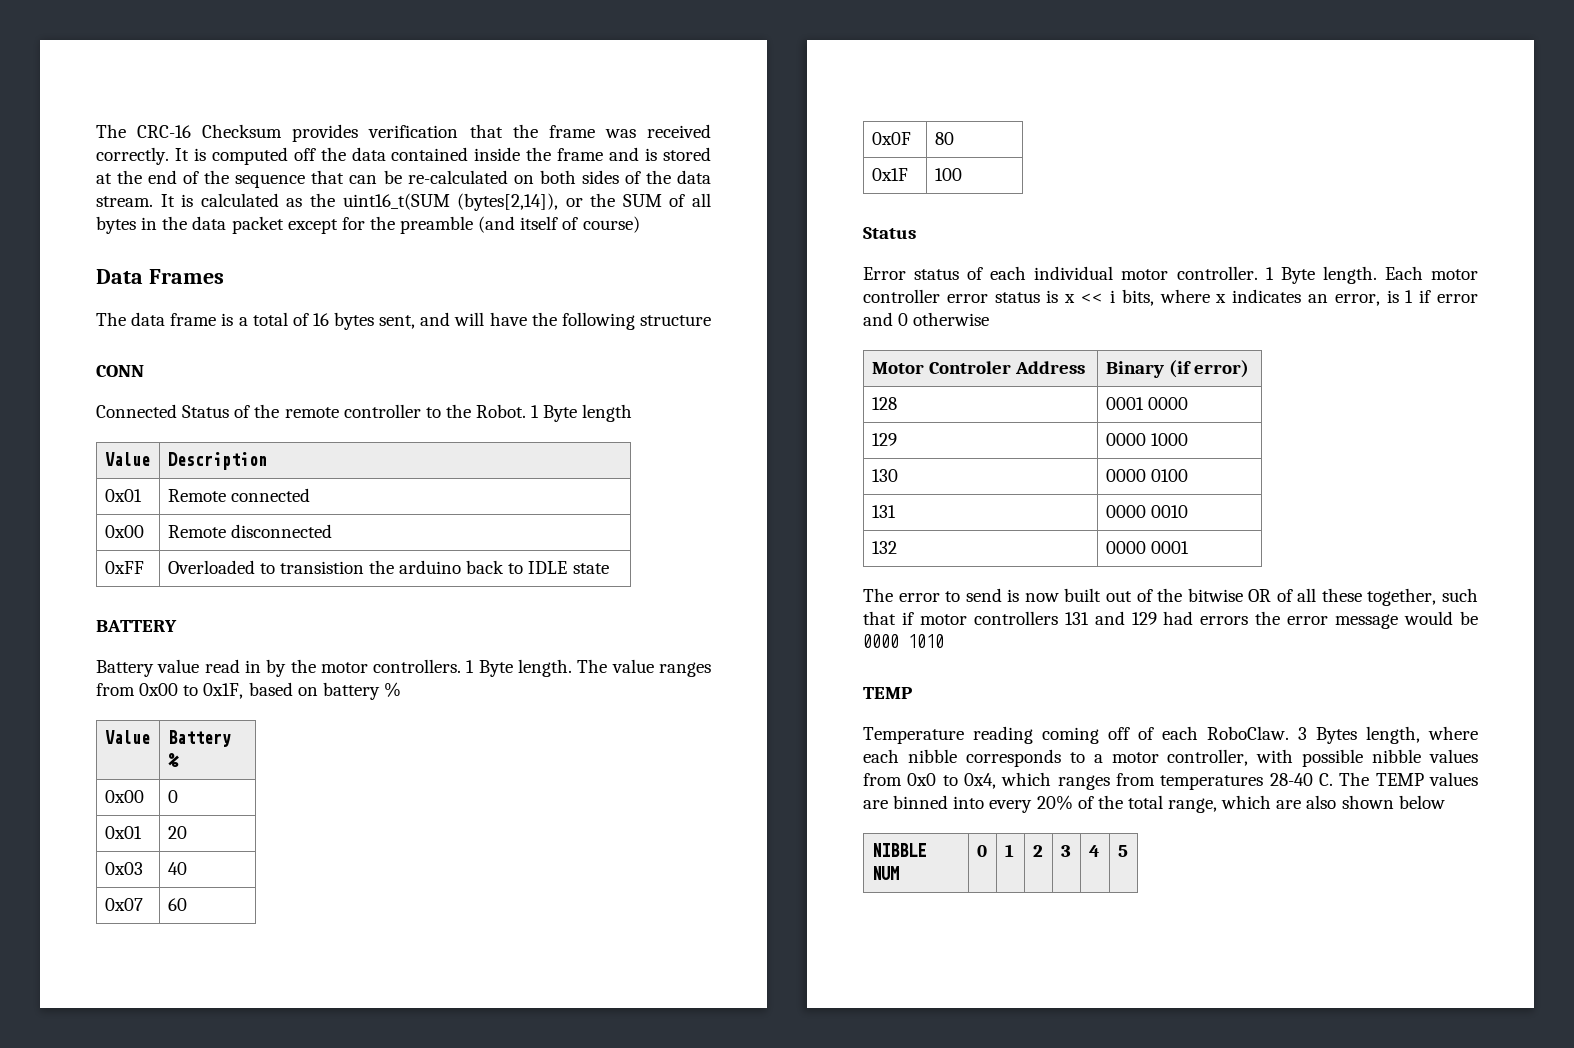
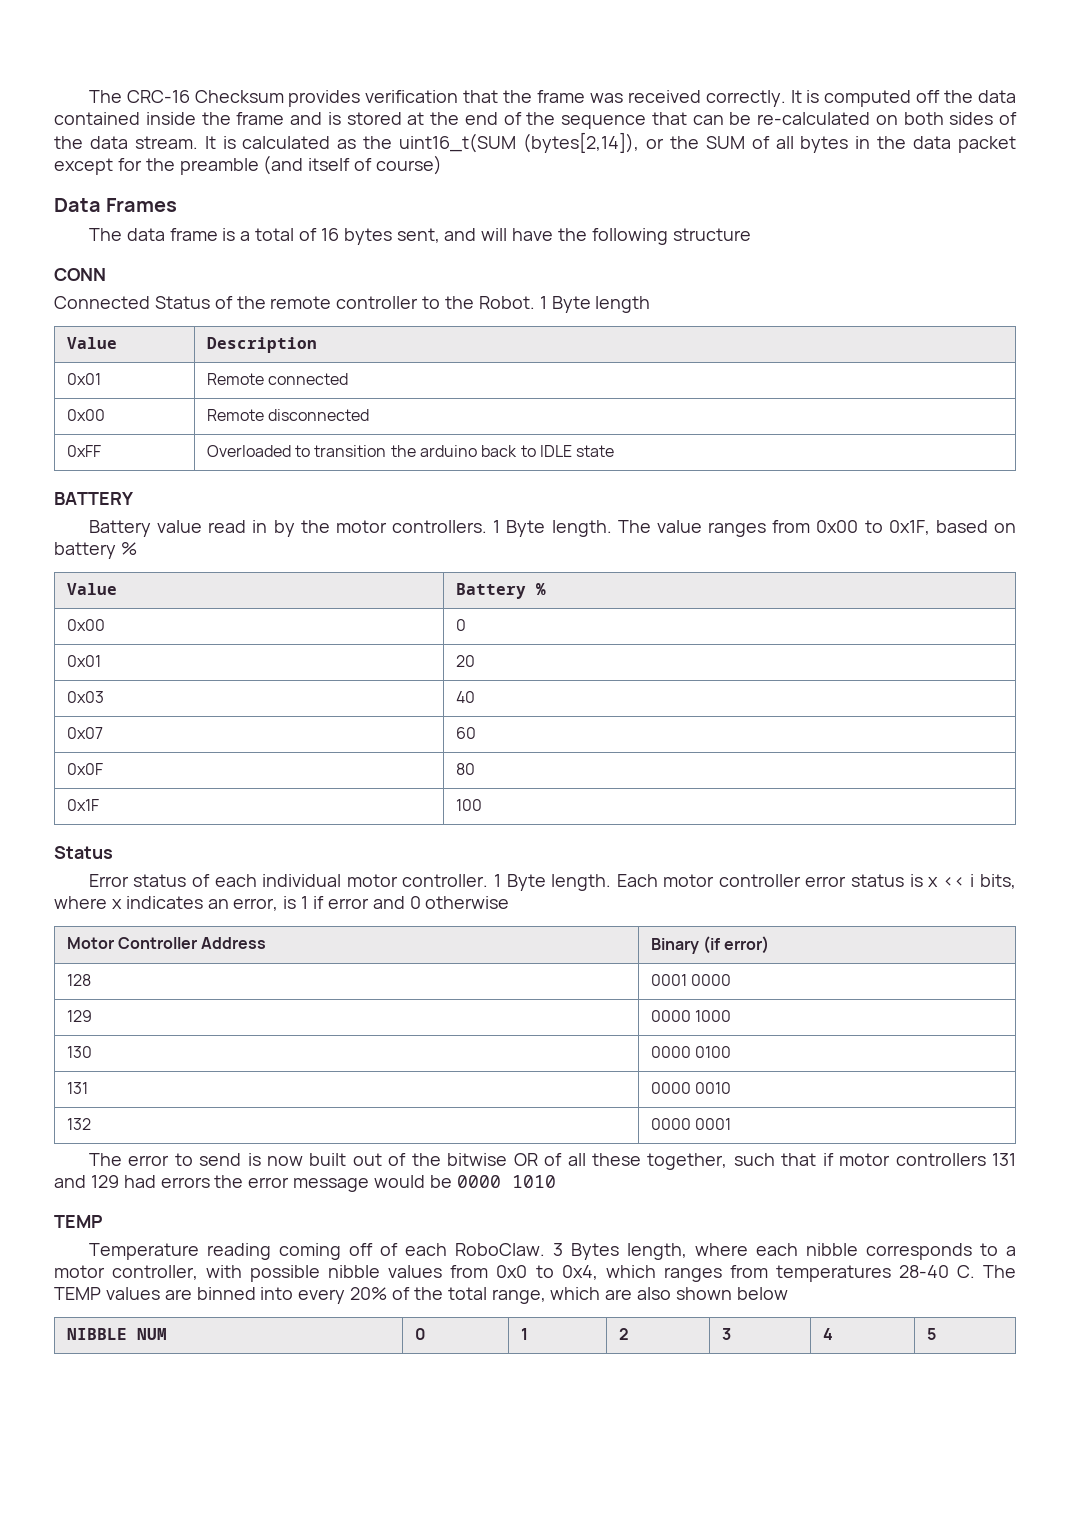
- 0xFF | Overloaded to transistion the arduino back to IDLE state
+ 0xFF | Overloaded to transition the arduino back to IDLE state
- Motor Controler Address | Binary (if error)
+ Motor Controller Address | Binary (if error)

